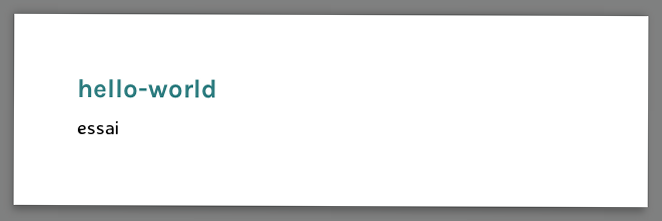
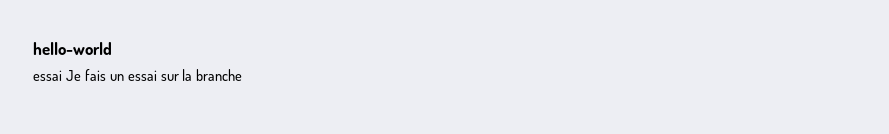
- essai
+ essai Je fais un essai sur la branche

